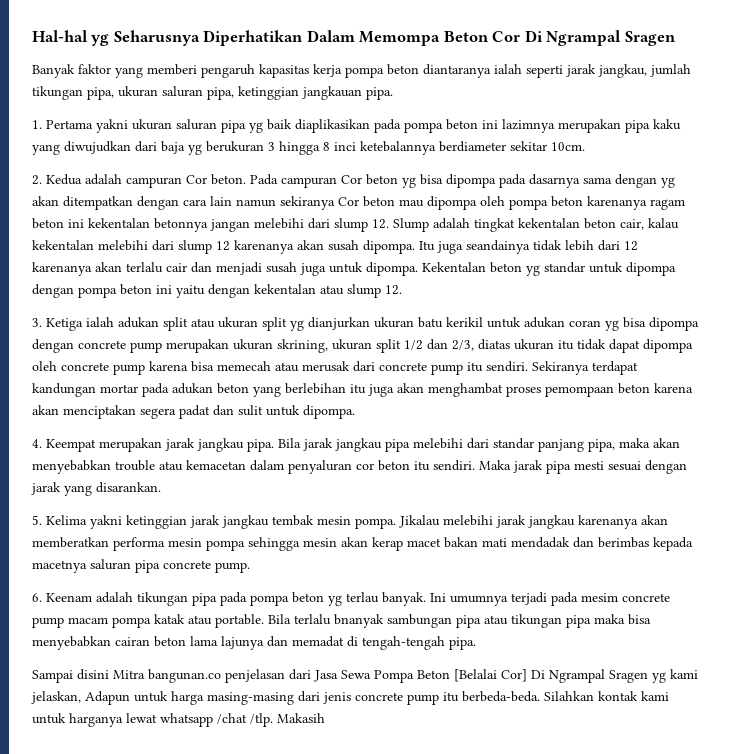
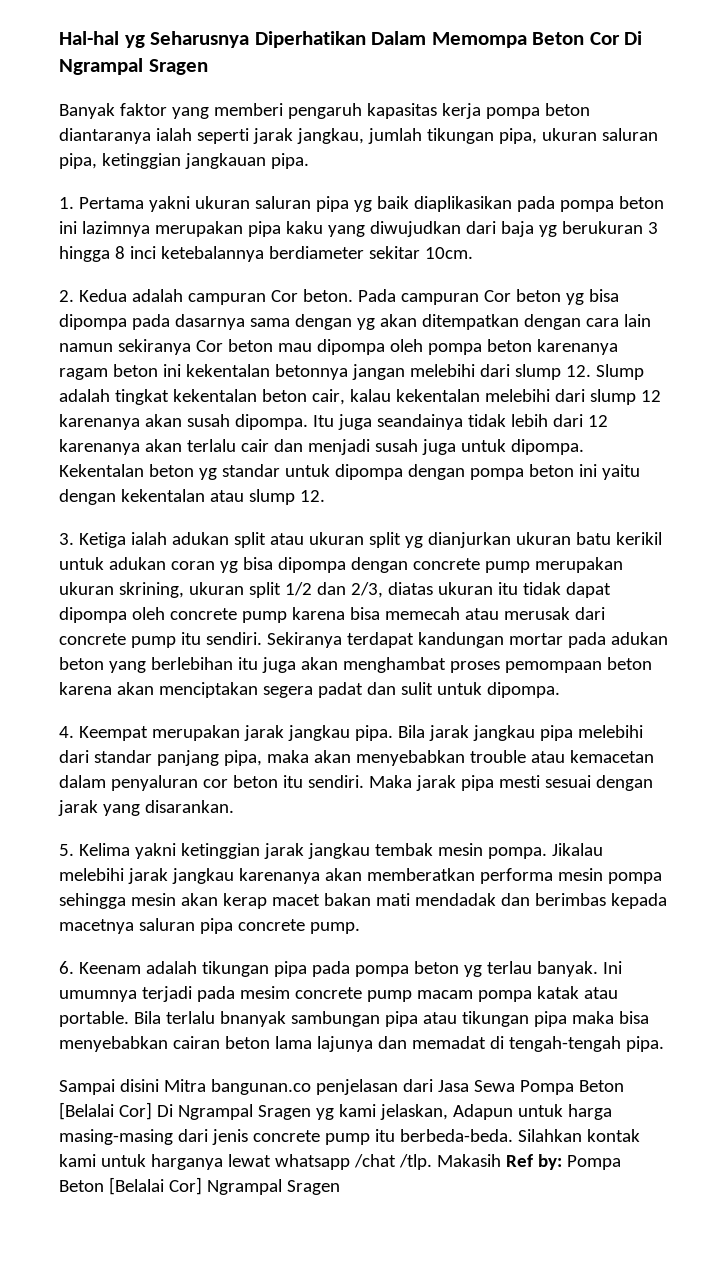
- Makasih
+ Makasih Ref by: Pompa Beton [Belalai Cor] Ngrampal Sragen

